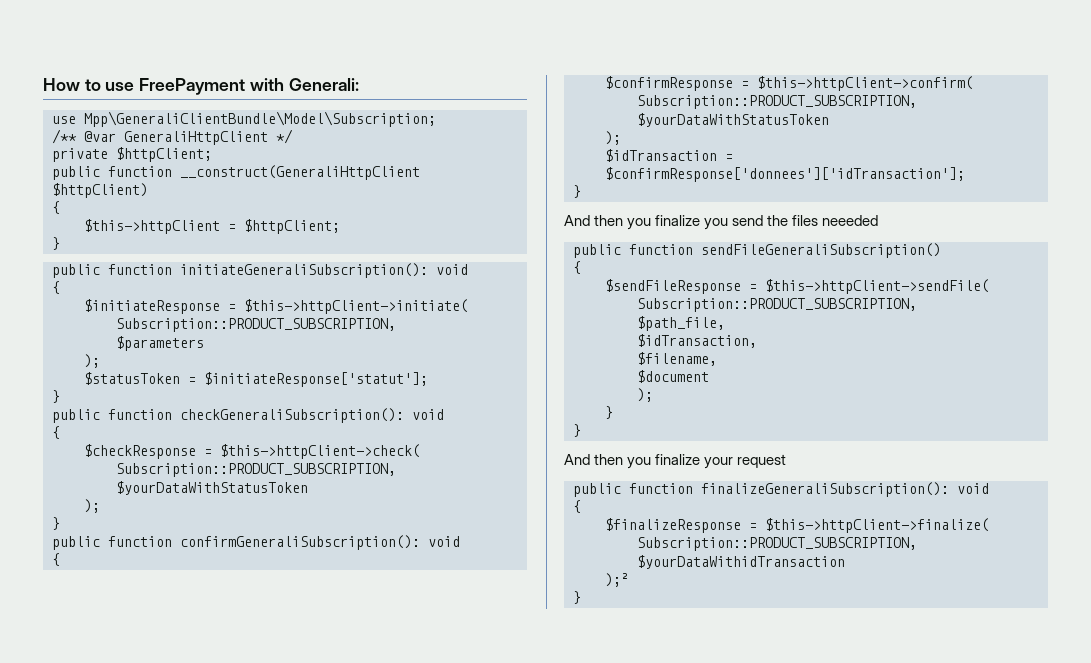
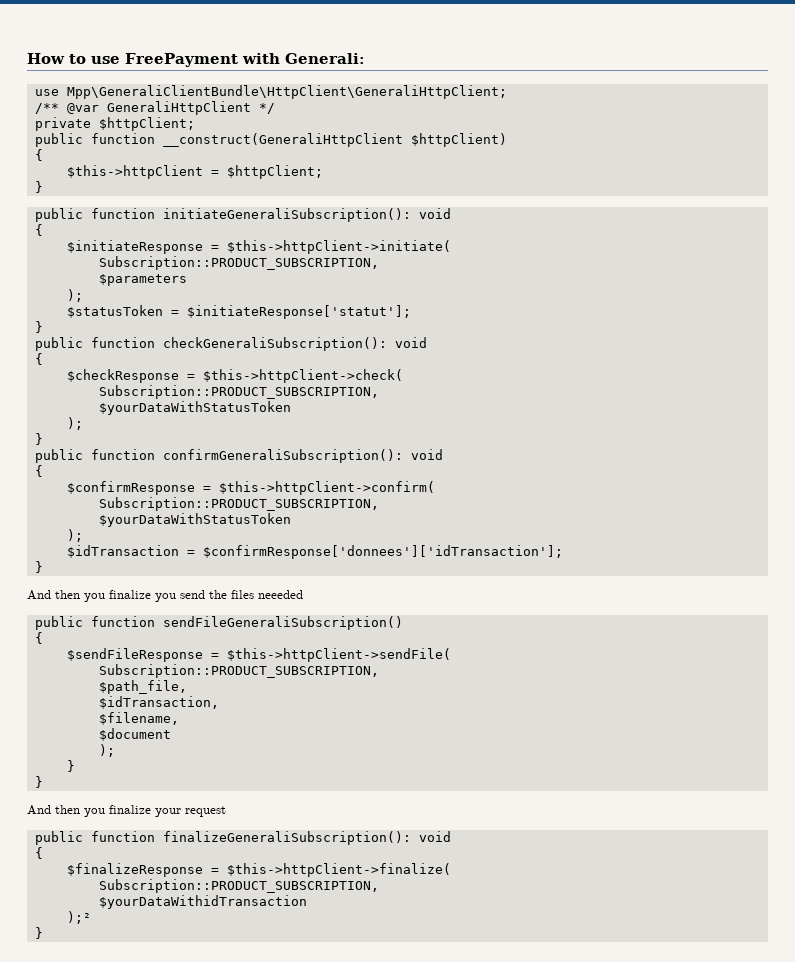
- use Mpp\GeneraliClientBundle\Model\Subscription;
+ use Mpp\GeneraliClientBundle\HttpClient\GeneraliHttpClient;

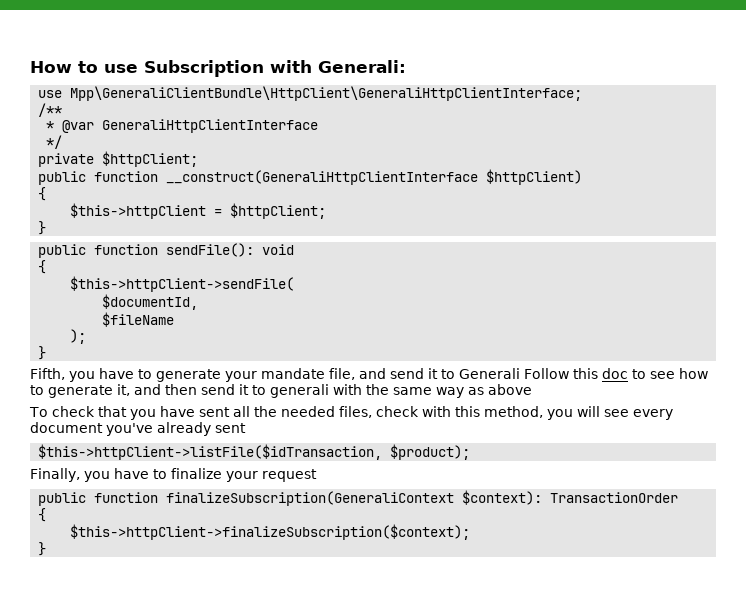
- How to use FreePayment with Generali:
+ How to use Subscription with Generali:
- use Mpp\GeneraliClientBundle\HttpClient\GeneraliHttpClient;
+ use Mpp\GeneraliClientBundle\HttpClient\GeneraliHttpClientInterface;
- /** @var GeneraliHttpClient */
+ /**
+ * @var GeneraliHttpClientInterface
+ */
- public function __construct(GeneraliHttpClient $httpClient)
+ public function __construct(GeneraliHttpClientInterface $httpClient)
- public function initiateGeneraliSubscription(): void
+ public function sendFile(): void
  {
- $initiateResponse = $this->httpClient->initiate(
- Subscription::PRODUCT_SUBSCRIPTION,
- $parameters
- );
- $statusToken = $initiateResponse['statut'];
- }
- public function checkGeneraliSubscription(): void
- {
- $checkResponse = $this->httpClient->check(
- Subscription::PRODUCT_SUBSCRIPTION,
- $yourDataWithStatusToken
+ $this->httpClient->sendFile(
+ $documentId,
+ $fileName
  );
  }
- public function confirmGeneraliSubscription(): void
- {
- $confirmResponse = $this->httpClient->confirm(
- Subscription::PRODUCT_SUBSCRIPTION,
- $yourDataWithStatusToken
- );
- $idTransaction = $confirmResponse['donnees']['idTransaction'];
- }
- And then you finalize you send the files neeeded
- public function sendFileGeneraliSubscription()
- {
- $sendFileResponse = $this->httpClient->sendFile(
- Subscription::PRODUCT_SUBSCRIPTION,
- $path_file,
- $idTransaction,
- $filename,
- $document
- );
- }
- }
- And then you finalize your request
+ Fifth, you have to generate your mandate file, and send it to Generali Follow this doc to see how to generate it, and then send it to generali with the same way as above
+ To check that you have sent all the needed files, check with this method, you will see every document you've already sent
+ $this->httpClient->listFile($idTransaction, $product);
+ Finally, you have to finalize your request
- public function finalizeGeneraliSubscription(): void
+ public function finalizeSubscription(GeneraliContext $context): TransactionOrder
  {
- $finalizeResponse = $this->httpClient->finalize(
- Subscription::PRODUCT_SUBSCRIPTION,
- $yourDataWithidTransaction
- );²
+ $this->httpClient->finalizeSubscription($context);

